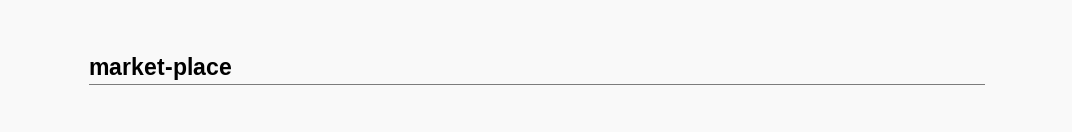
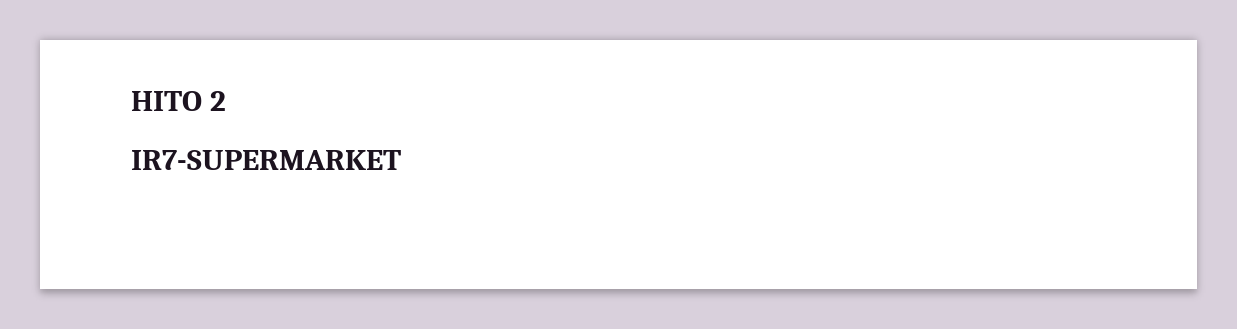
- market-place
+ HITO 2
+ IR7-SUPERMARKET

